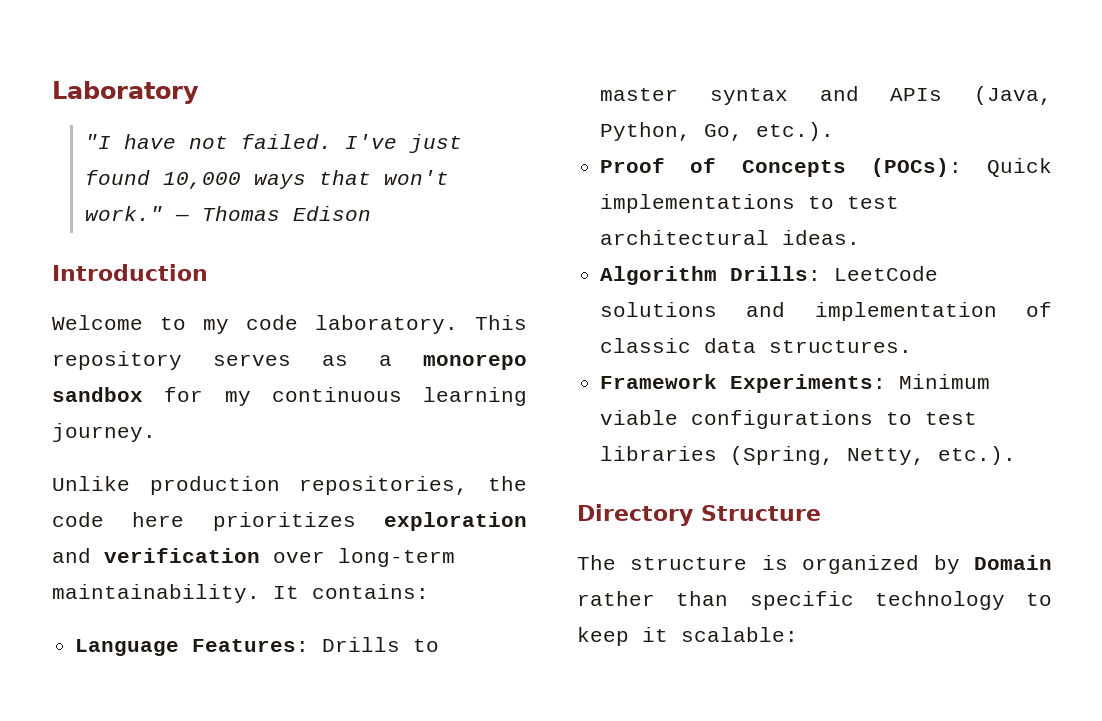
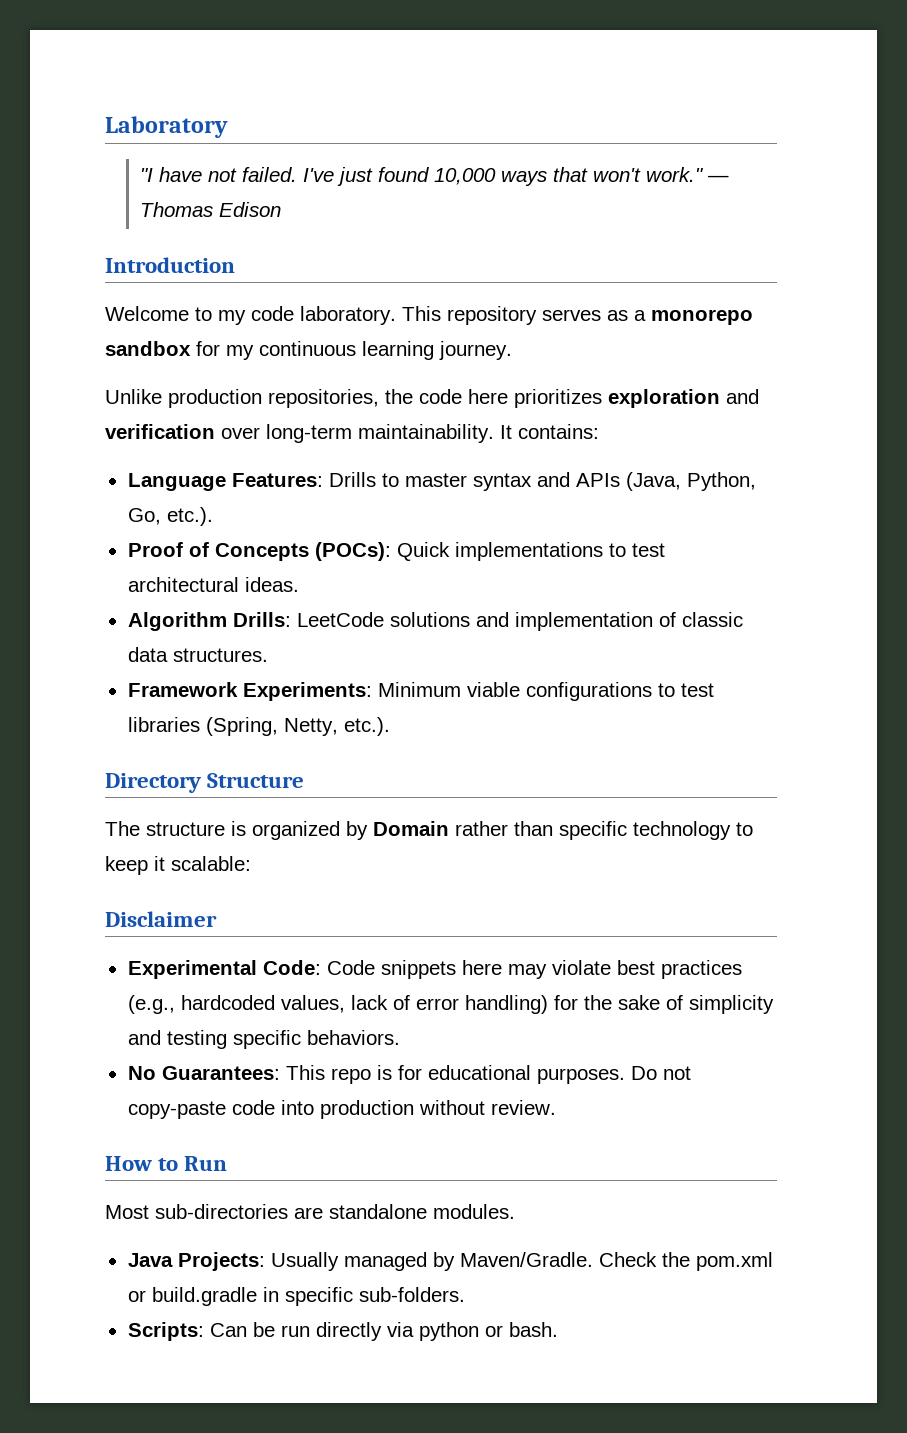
+ Disclaimer
+ Experimental Code: Code snippets here may violate best practices (e.g., hardcoded values, lack of error handling) for the sake of simplicity and testing specific behaviors.
+ No Guarantees: This repo is for educational purposes. Do not copy-paste code into production without review.
+ How to Run
+ Most sub-directories are standalone modules.
+ Java Projects: Usually managed by Maven/Gradle. Check the pom.xml or build.gradle in specific sub-folders.
+ Scripts: Can be run directly via python or bash.

